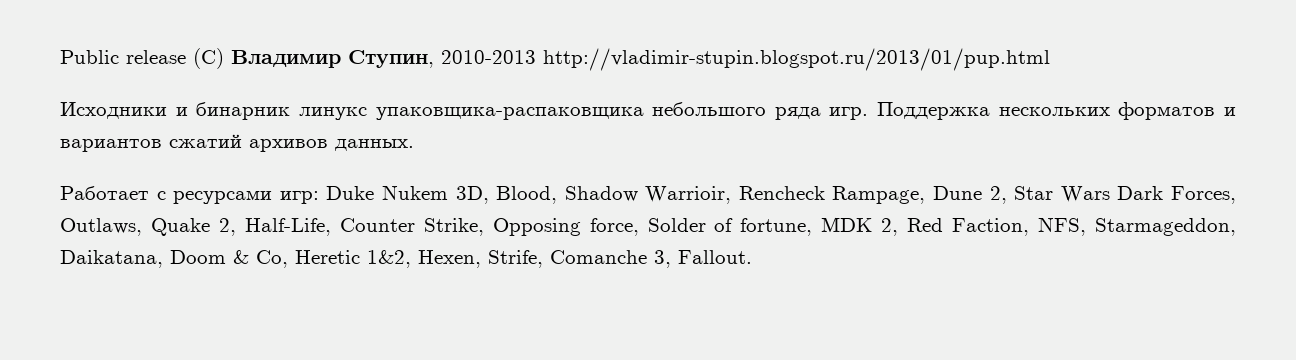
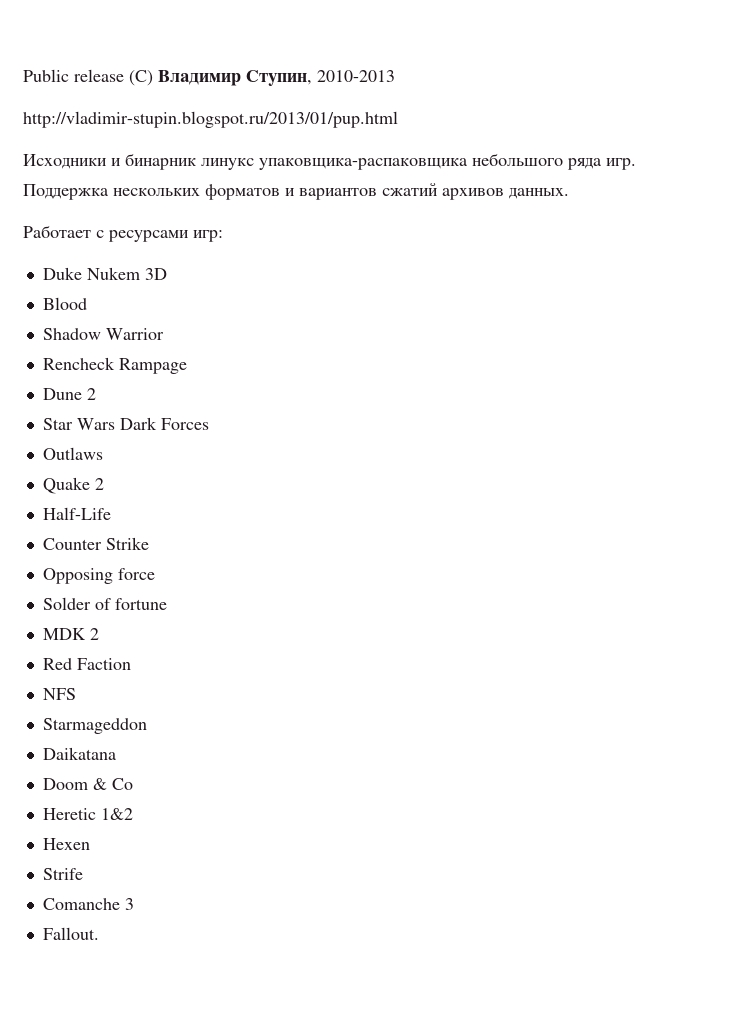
- Public release (C) Владимир Ступин, 2010-2013 http://vladimir-stupin.blogspot.ru/2013/01/pup.html
+ Public release (C) Владимир Ступин, 2010-2013
+ http://vladimir-stupin.blogspot.ru/2013/01/pup.html
- Работает с ресурсами игр: Duke Nukem 3D, Blood, Shadow Warrioir, Rencheck Rampage, Dune 2, Star Wars Dark Forces, Outlaws, Quake 2, Half-Life, Counter Strike, Opposing force, Solder of fortune, MDK 2, Red Faction, NFS, Starmageddon, Daikatana, Doom & Co, Heretic 1&2, Hexen, Strife, Comanche 3, Fallout.
+ Работает с ресурсами игр:
+ Duke Nukem 3D
+ Blood
+ Shadow Warrior
+ Rencheck Rampage
+ Dune 2
+ Star Wars Dark Forces
+ Outlaws
+ Quake 2
+ Half-Life
+ Counter Strike
+ Opposing force
+ Solder of fortune
+ MDK 2
+ Red Faction
+ NFS
+ Starmageddon
+ Daikatana
+ Doom & Co
+ Heretic 1&2
+ Hexen
+ Strife
+ Comanche 3
+ Fallout.

